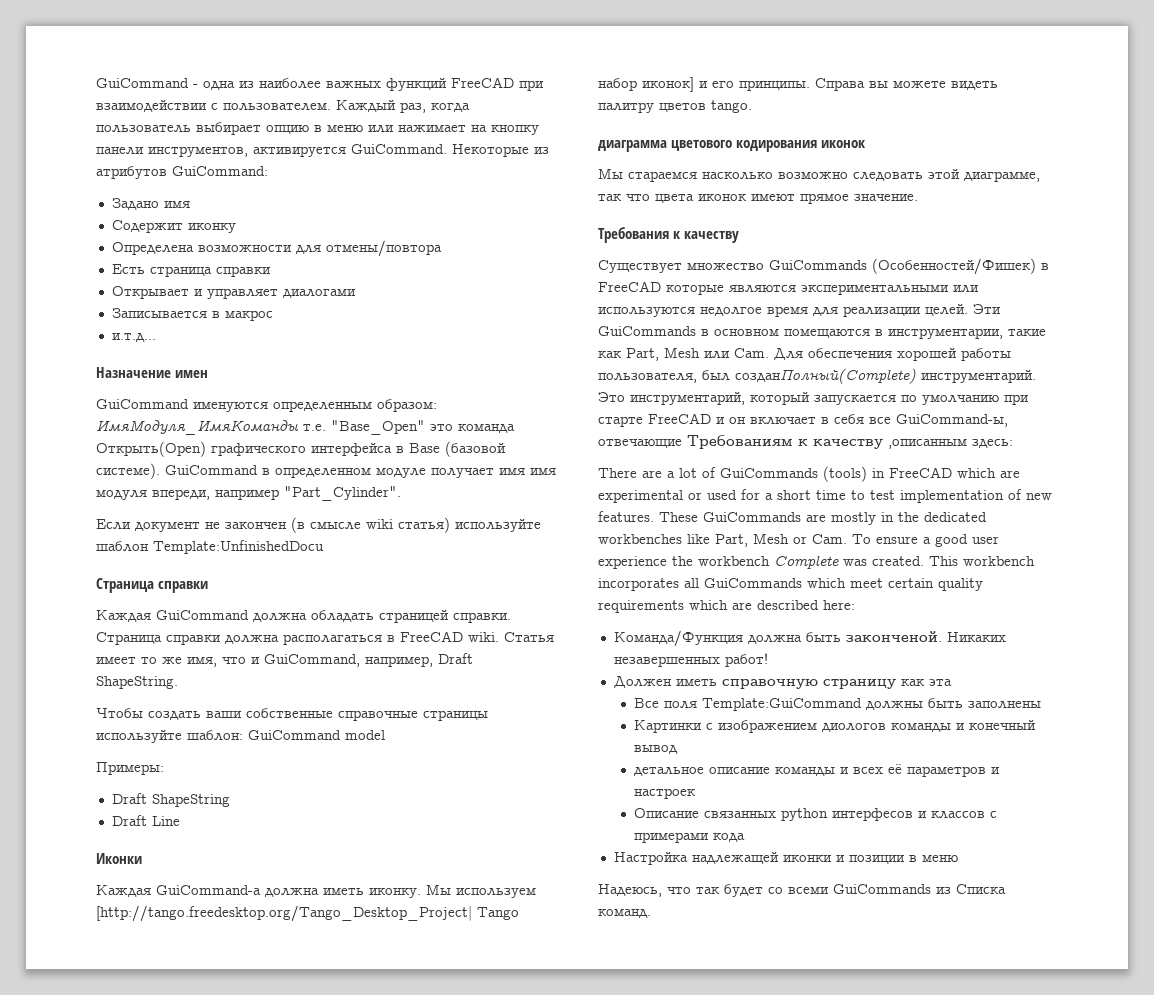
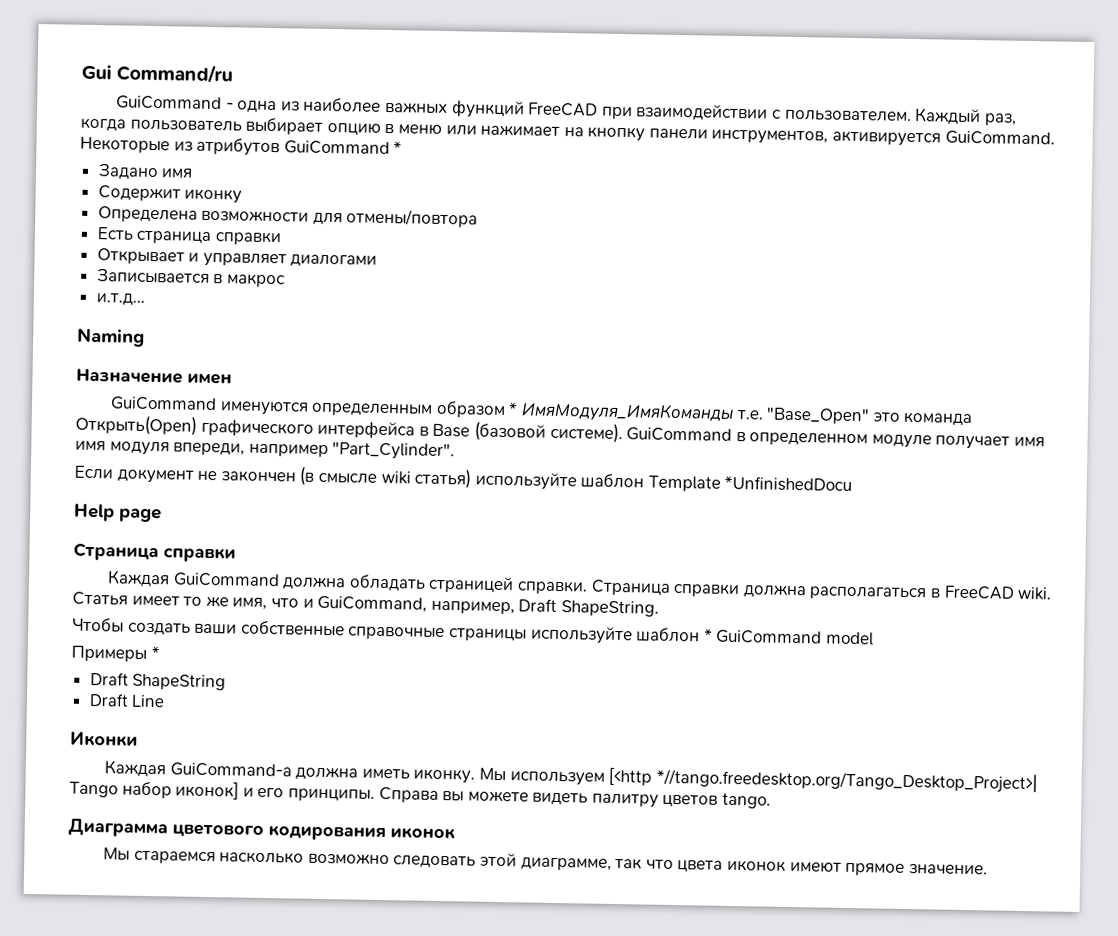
+ Gui Command/ru
- Некоторые из атрибутов GuiCommand:
+ Некоторые из атрибутов GuiCommand *
+ Naming
- GuiCommand именуются определенным образом: ИмяМодуля_ИмяКоманды т.е. "Base_Open" это команда Открыть(Open) графического интерфейса в Base (базовой системе).
+ GuiCommand именуются определенным образом * ИмяМодуля_ИмяКоманды т.е. "Base_Open" это команда Открыть(Open) графического интерфейса в Base (базовой системе).
- Если документ не закончен (в смысле wiki статья) используйте шаблон Template:UnfinishedDocu
+ Если документ не закончен (в смысле wiki статья) используйте шаблон Template *UnfinishedDocu
+ Help page
- Чтобы создать ваши собственные справочные страницы используйте шаблон: GuiCommand model
+ Чтобы создать ваши собственные справочные страницы используйте шаблон * GuiCommand model
- Примеры:
+ Примеры *
- Мы используем [http://tango.freedesktop.org/Tango_Desktop_Project| Tango набор иконок] и его принципы.
+ Мы используем [<http *//tango.freedesktop.org/Tango_Desktop_Project>| Tango набор иконок] и его принципы.
- диаграмма цветового кодирования иконок
+ Диаграмма цветового кодирования иконок
- Требования к качеству
- Существует множество GuiCommands (Особенностей/Фишек) в FreeCAD которые являются экспериментальными или используются недолгое время для реализации целей. Эти GuiCommands в основном помещаются в инструментарии, такие как Part, Mesh или Cam. Для обеспечения хорошей работы пользователя, был созданПолный(Complete) инструментарий. Это инструментарий, который запускается по умолчанию при старте FreeCAD и он включает в себя все GuiCommand-ы, отвечающие Требованиям к качеству ,описанным здесь:
- There are a lot of GuiCommands (tools) in FreeCAD which are experimental or used for a short time to test implementation of new features. These GuiCommands are mostly in the dedicated workbenches like Part, Mesh or Cam. To ensure a good user experience the workbench Complete was created. This workbench incorporates all GuiCommands which meet certain quality requirements which are described here:
- Команда/Функция должна быть законченой. Никаких незавершенных работ!
- Должен иметь справочную страницу как эта
- Все поля Template:GuiCommand должны быть заполнены
- Картинки с изображением диологов команды и конечный вывод
- детальное описание команды и всех её параметров и настроек
- Описание связанных python интерфесов и классов с примерами кода
- Настройка надлежащей иконки и позиции в меню
- Надеюсь, что так будет со всеми GuiCommands из Списка команд.

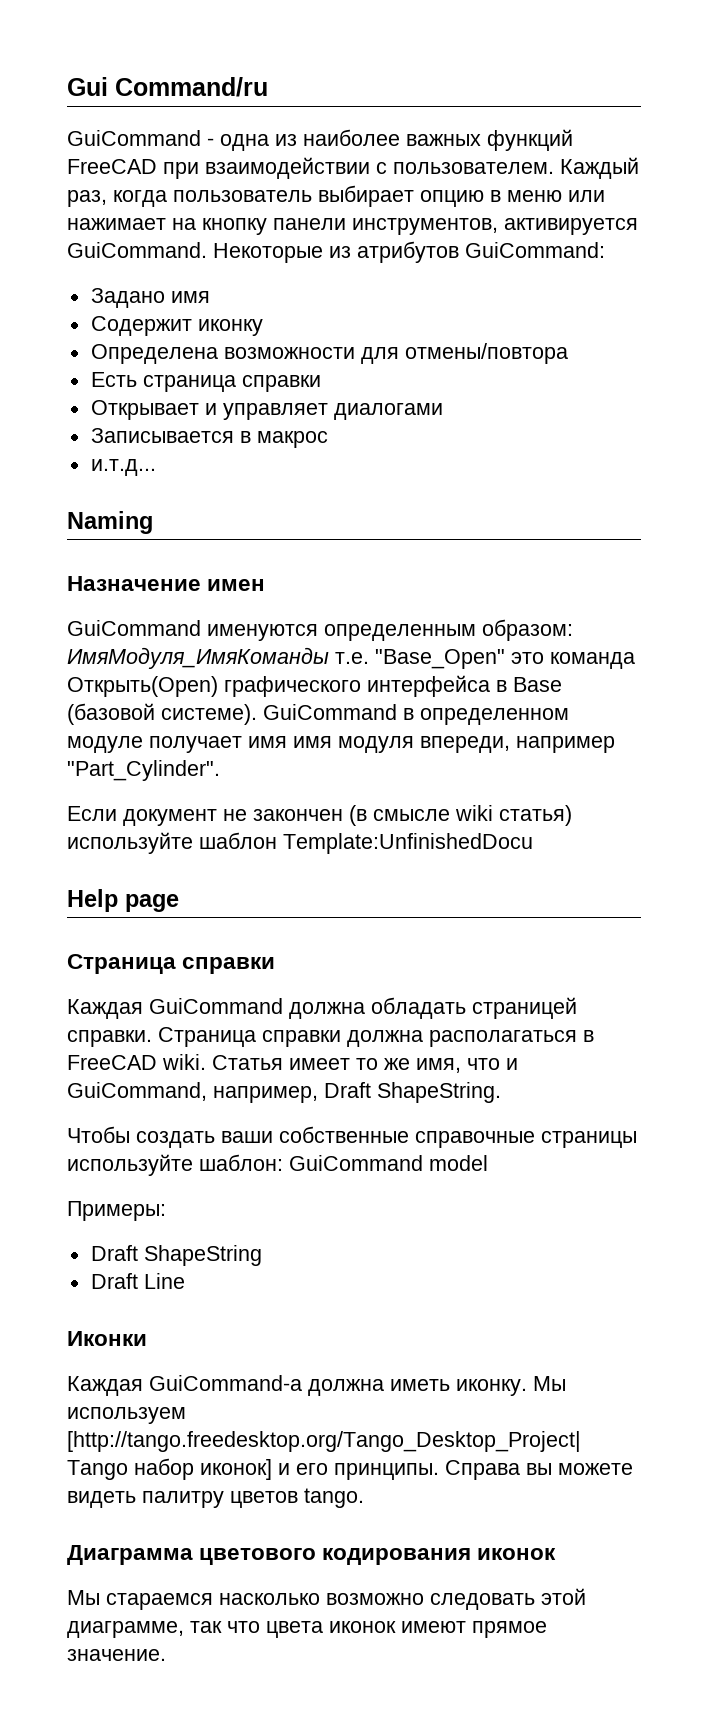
- Некоторые из атрибутов GuiCommand *
+ Некоторые из атрибутов GuiCommand:
- GuiCommand именуются определенным образом * ИмяМодуля_ИмяКоманды т.е. "Base_Open" это команда Открыть(Open) графического интерфейса в Base (базовой системе).
+ GuiCommand именуются определенным образом: ИмяМодуля_ИмяКоманды т.е. "Base_Open" это команда Открыть(Open) графического интерфейса в Base (базовой системе).
- Если документ не закончен (в смысле wiki статья) используйте шаблон Template *UnfinishedDocu
+ Если документ не закончен (в смысле wiki статья) используйте шаблон Template:UnfinishedDocu
- Чтобы создать ваши собственные справочные страницы используйте шаблон * GuiCommand model
+ Чтобы создать ваши собственные справочные страницы используйте шаблон: GuiCommand model
- Примеры *
+ Примеры:
- Мы используем [<http *//tango.freedesktop.org/Tango_Desktop_Project>| Tango набор иконок] и его принципы.
+ Мы используем [http://tango.freedesktop.org/Tango_Desktop_Project| Tango набор иконок] и его принципы.

